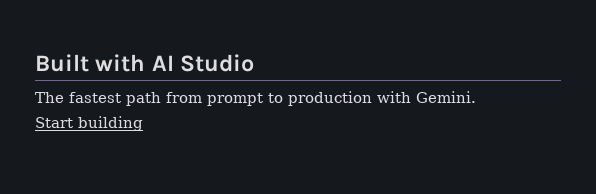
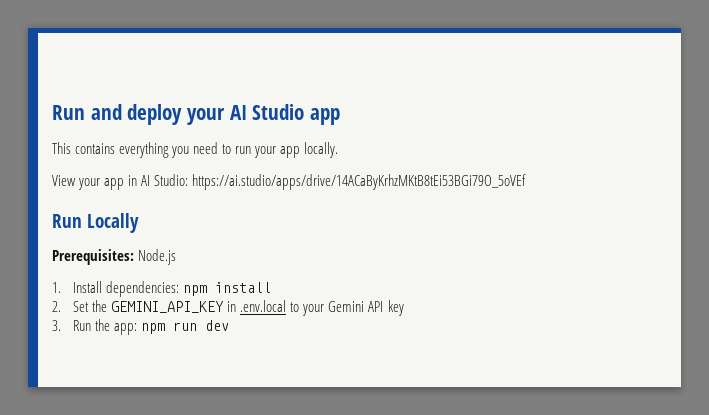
- Built with AI Studio
- The fastest path from prompt to production with Gemini.
- Start building
+ Run and deploy your AI Studio app
+ This contains everything you need to run your app locally.
+ View your app in AI Studio: https://ai.studio/apps/drive/14ACaByKrhzMKtB8tEi53BGi79O_5oVEf
+ Run Locally
+ Prerequisites: Node.js
+ 1. Install dependencies: npm install
+ 2. Set the GEMINI_API_KEY in .env.local to your Gemini API key
+ 3. Run the app: npm run dev

